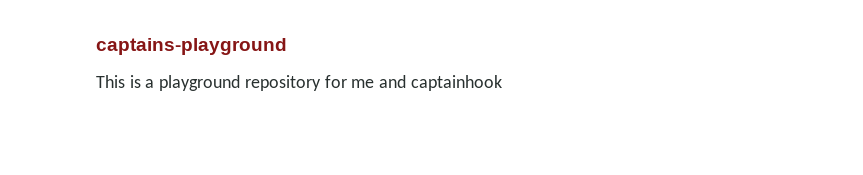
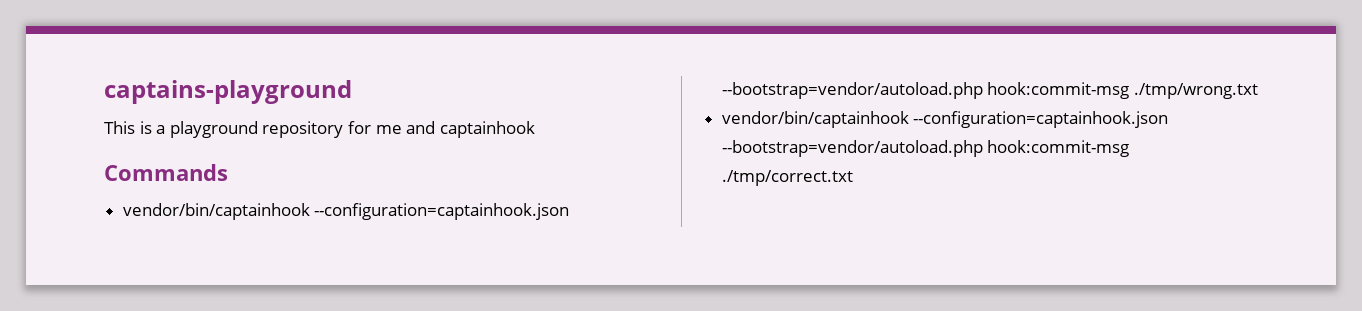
+ Commands
+ vendor/bin/captainhook --configuration=captainhook.json --bootstrap=vendor/autoload.php hook:commit-msg ./tmp/wrong.txt
+ vendor/bin/captainhook --configuration=captainhook.json --bootstrap=vendor/autoload.php hook:commit-msg ./tmp/correct.txt

